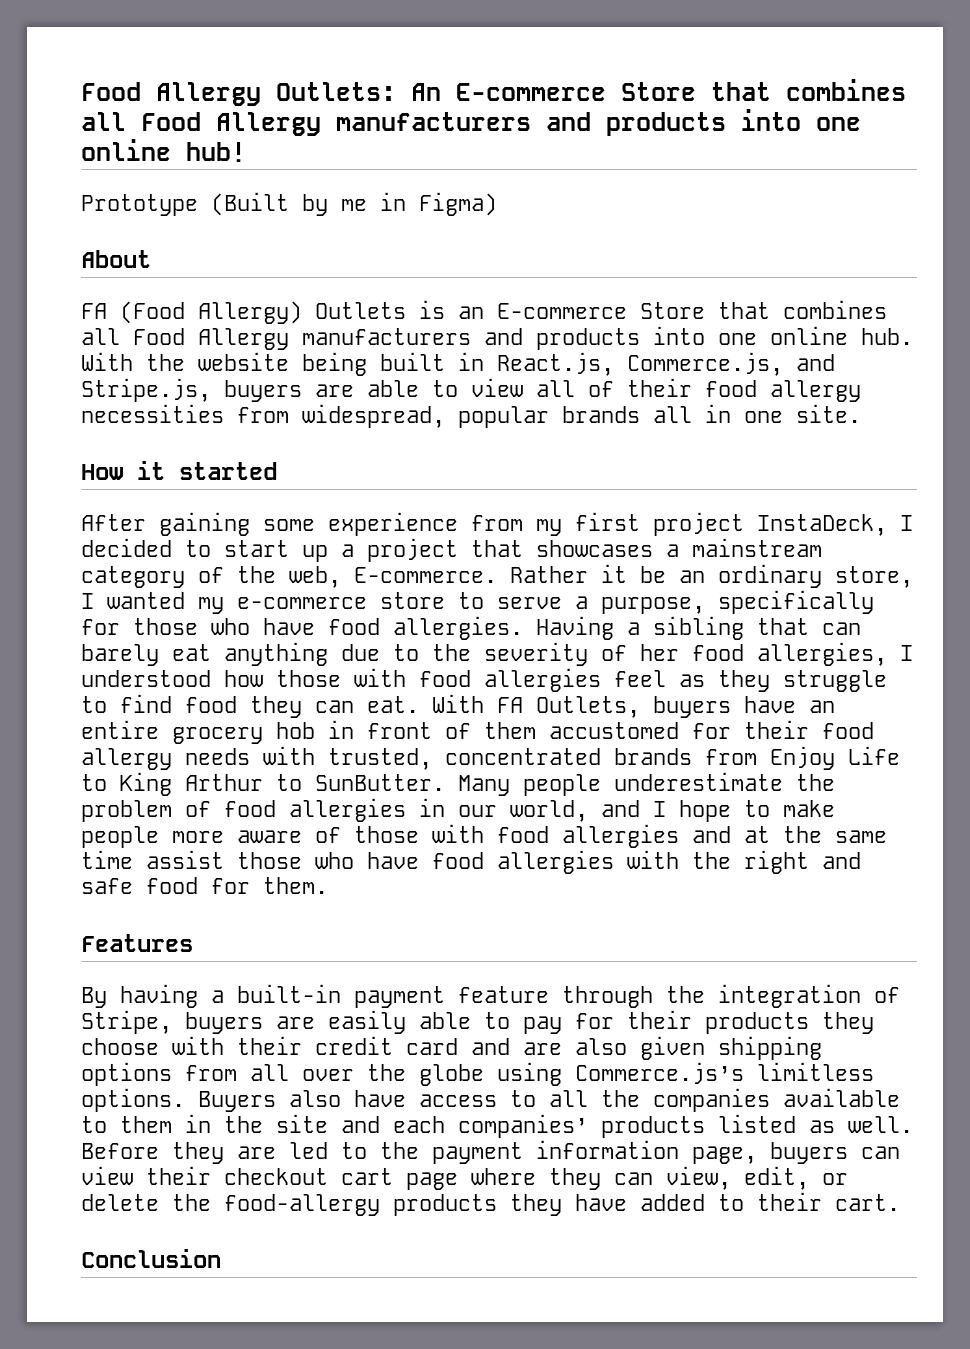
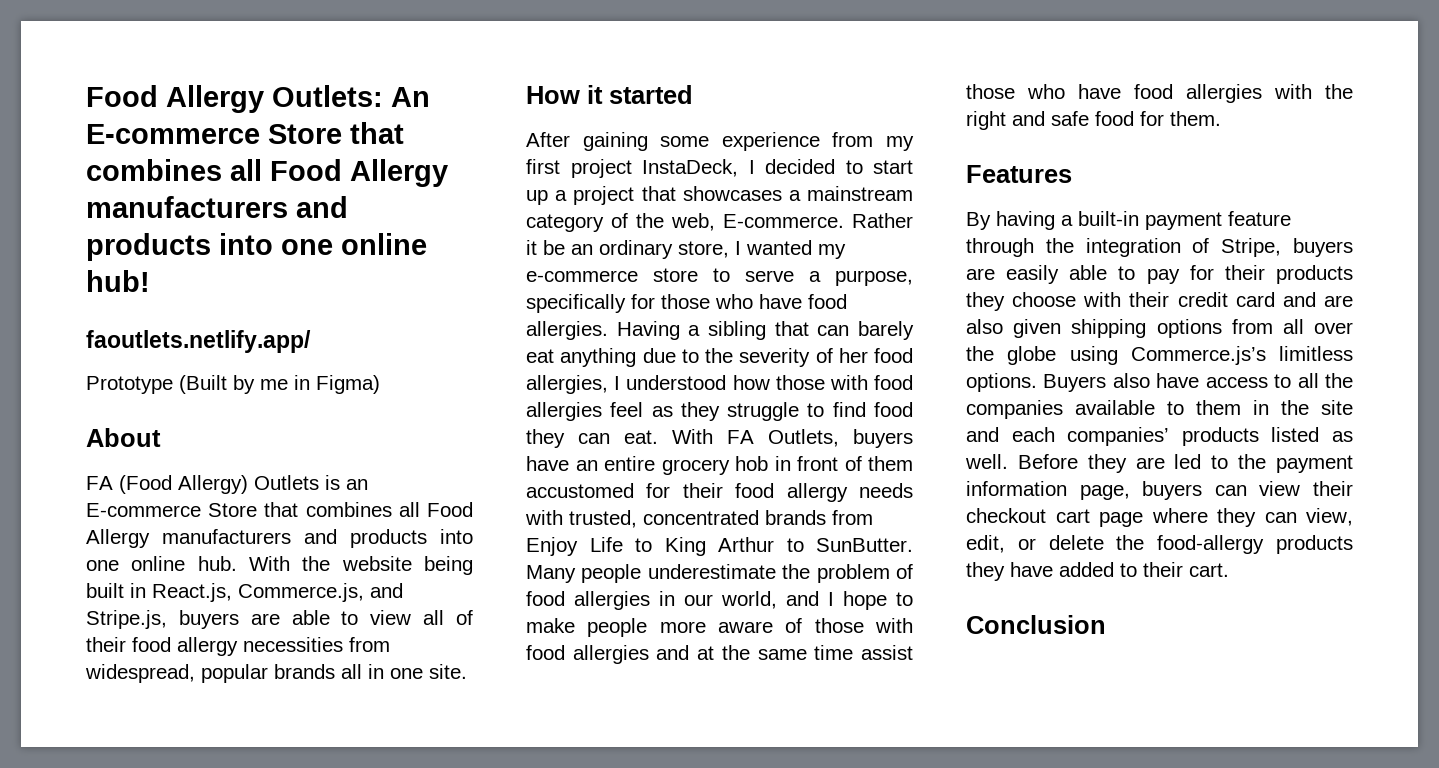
+ faoutlets.netlify.app/

